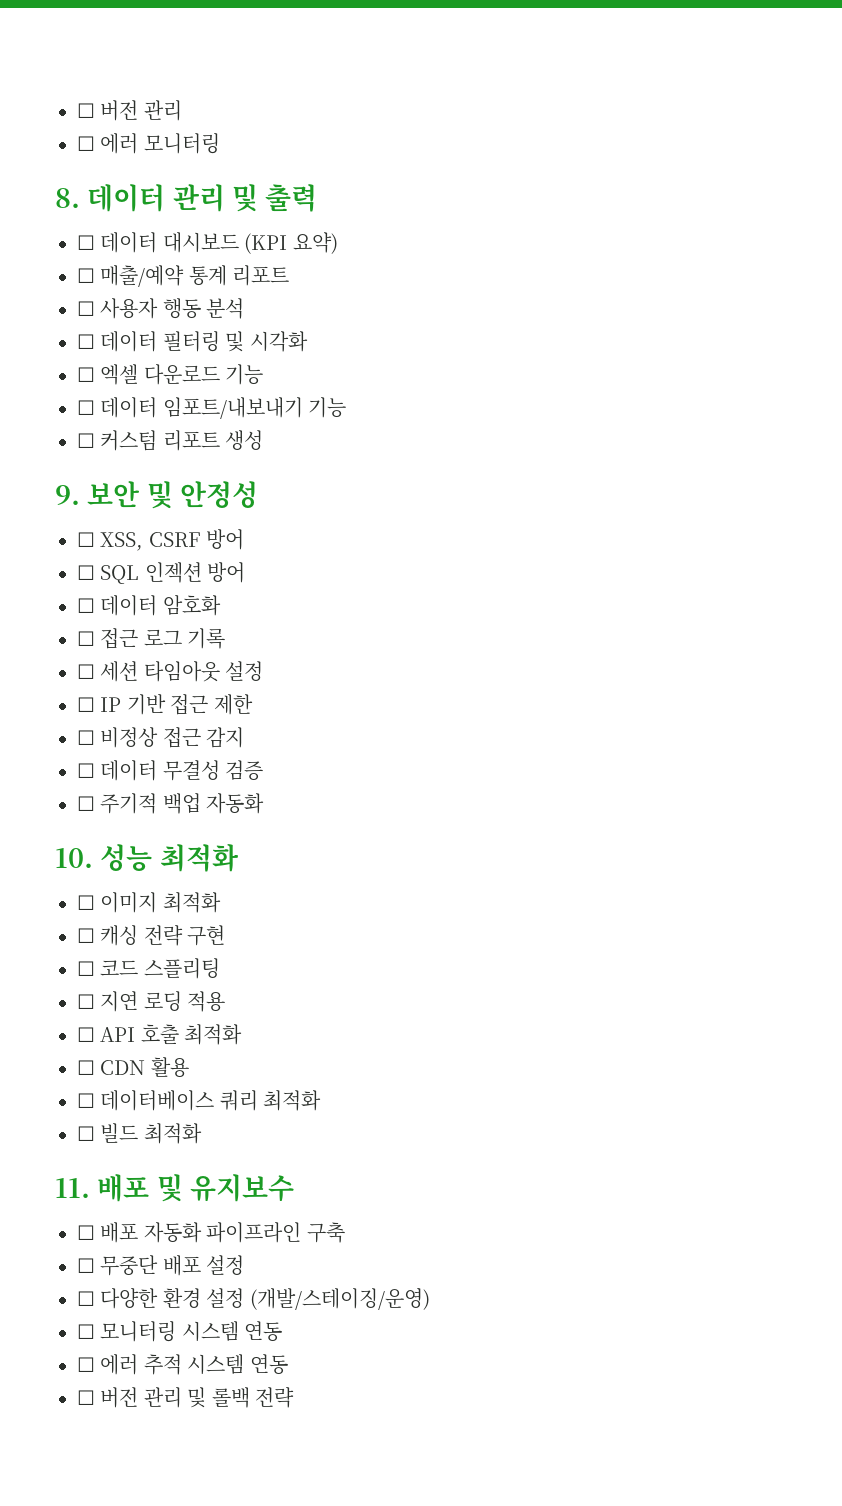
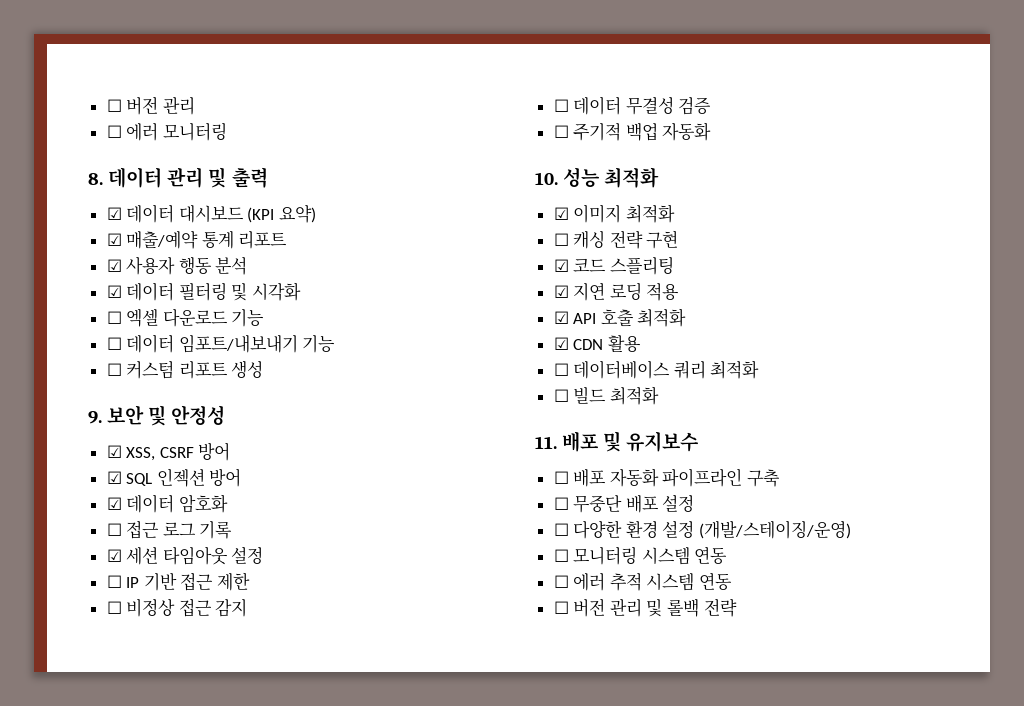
- ☐ 데이터 대시보드 (KPI 요약)
+ ☑ 데이터 대시보드 (KPI 요약)
- ☐ 매출/예약 통계 리포트
+ ☑ 매출/예약 통계 리포트
- ☐ 사용자 행동 분석
+ ☑ 사용자 행동 분석
- ☐ 데이터 필터링 및 시각화
+ ☑ 데이터 필터링 및 시각화
- ☐ XSS, CSRF 방어
+ ☑ XSS, CSRF 방어
- ☐ SQL 인젝션 방어
+ ☑ SQL 인젝션 방어
- ☐ 데이터 암호화
+ ☑ 데이터 암호화
- ☐ 세션 타임아웃 설정
+ ☑ 세션 타임아웃 설정
- ☐ 이미지 최적화
+ ☑ 이미지 최적화
- ☐ 코드 스플리팅
+ ☑ 코드 스플리팅
- ☐ 지연 로딩 적용
+ ☑ 지연 로딩 적용
- ☐ API 호출 최적화
+ ☑ API 호출 최적화
- ☐ CDN 활용
+ ☑ CDN 활용

